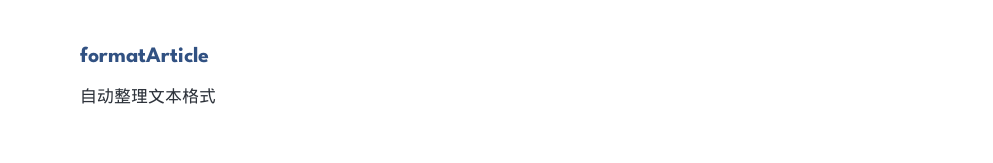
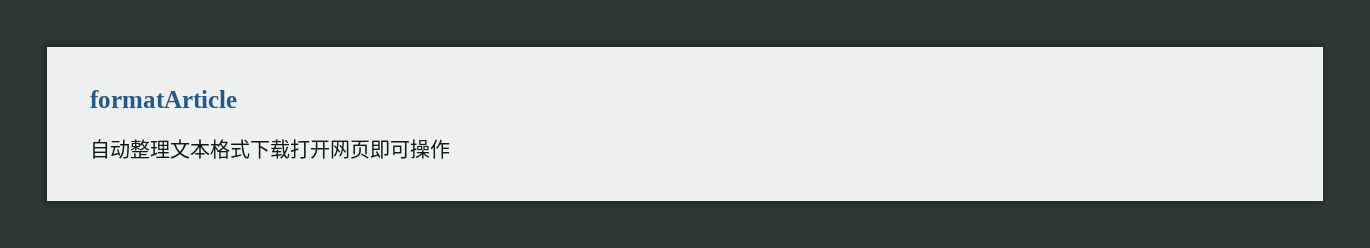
- 自动整理文本格式
+ 自动整理文本格式下载打开网页即可操作

